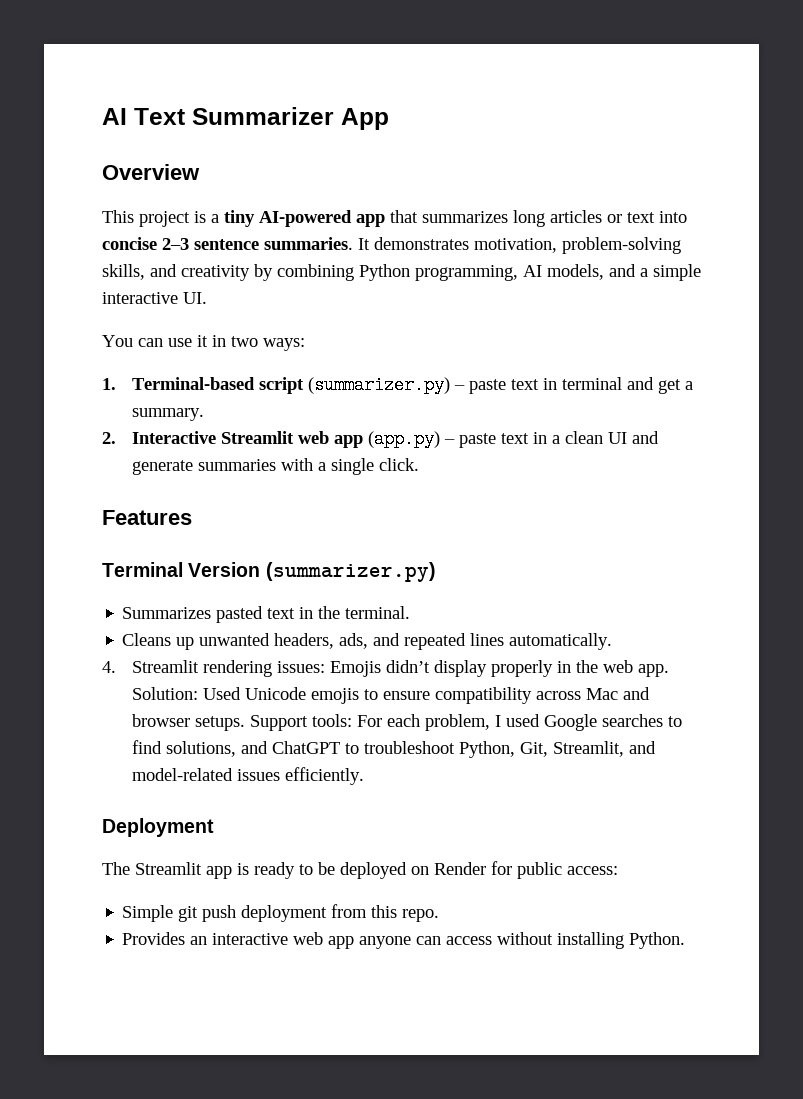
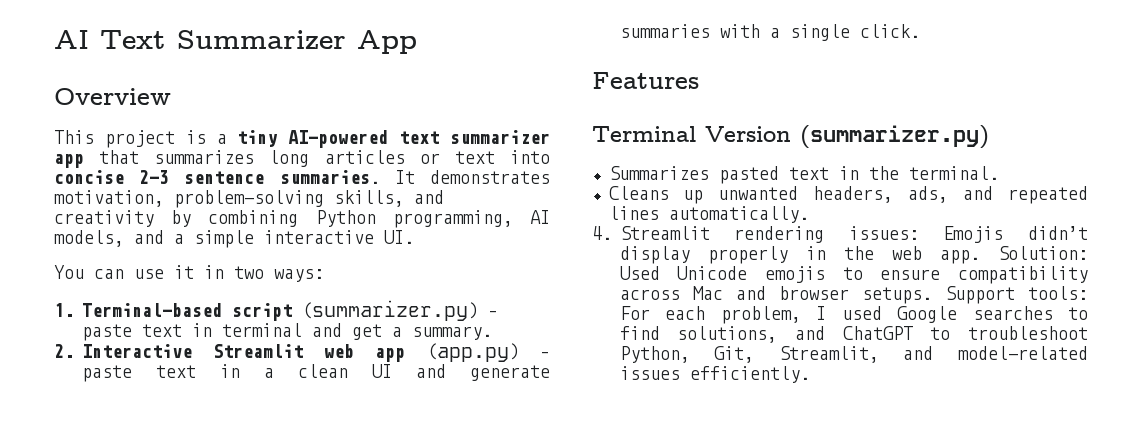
- This project is a tiny AI-powered app that summarizes long articles or text into concise 2–3 sentence summaries.
+ This project is a tiny AI-powered text summarizer app that summarizes long articles or text into concise 2–3 sentence summaries.
- Deployment
- The Streamlit app is ready to be deployed on Render for public access:
- Simple git push deployment from this repo.
- Provides an interactive web app anyone can access without installing Python.

